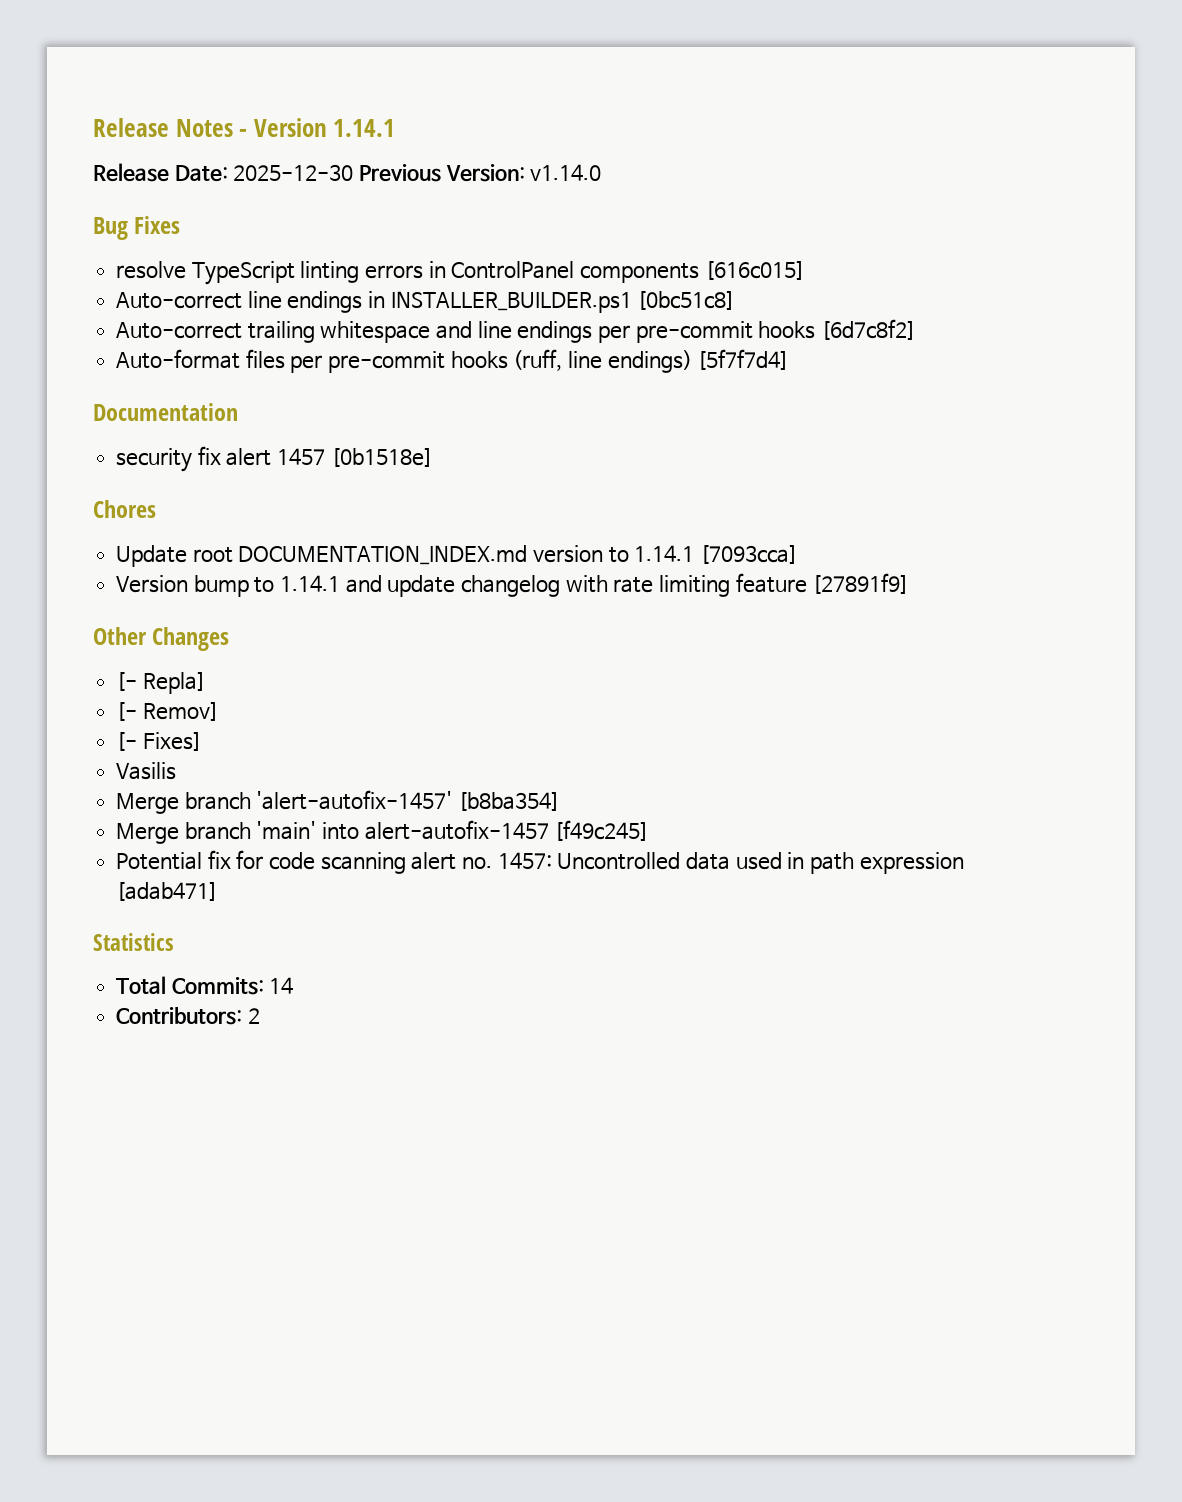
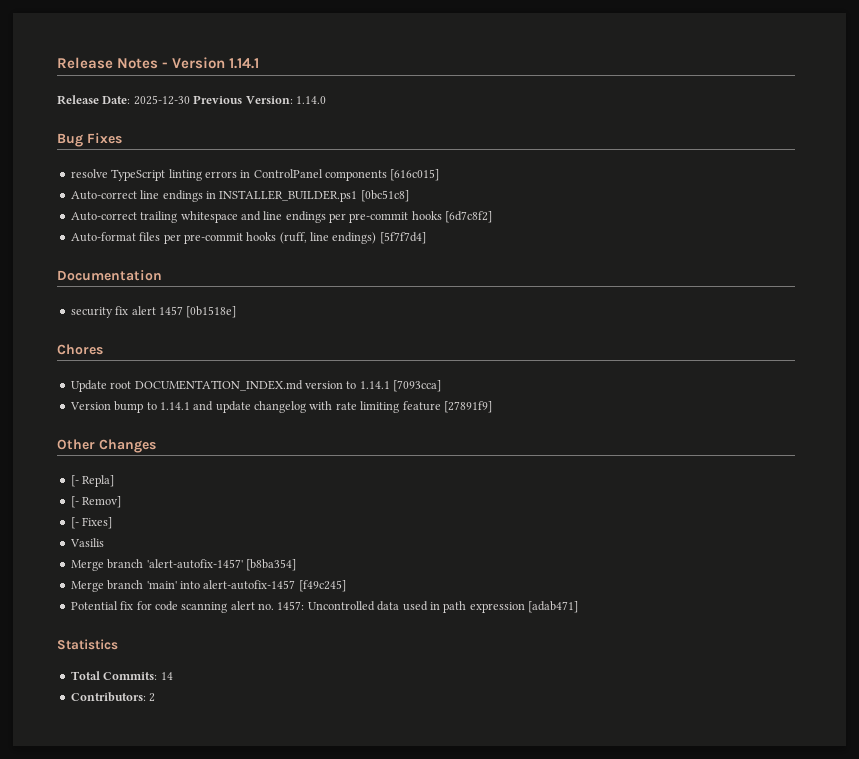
- Release Date: 2025-12-30 Previous Version: v1.14.0
+ Release Date: 2025-12-30 Previous Version: 1.14.0

